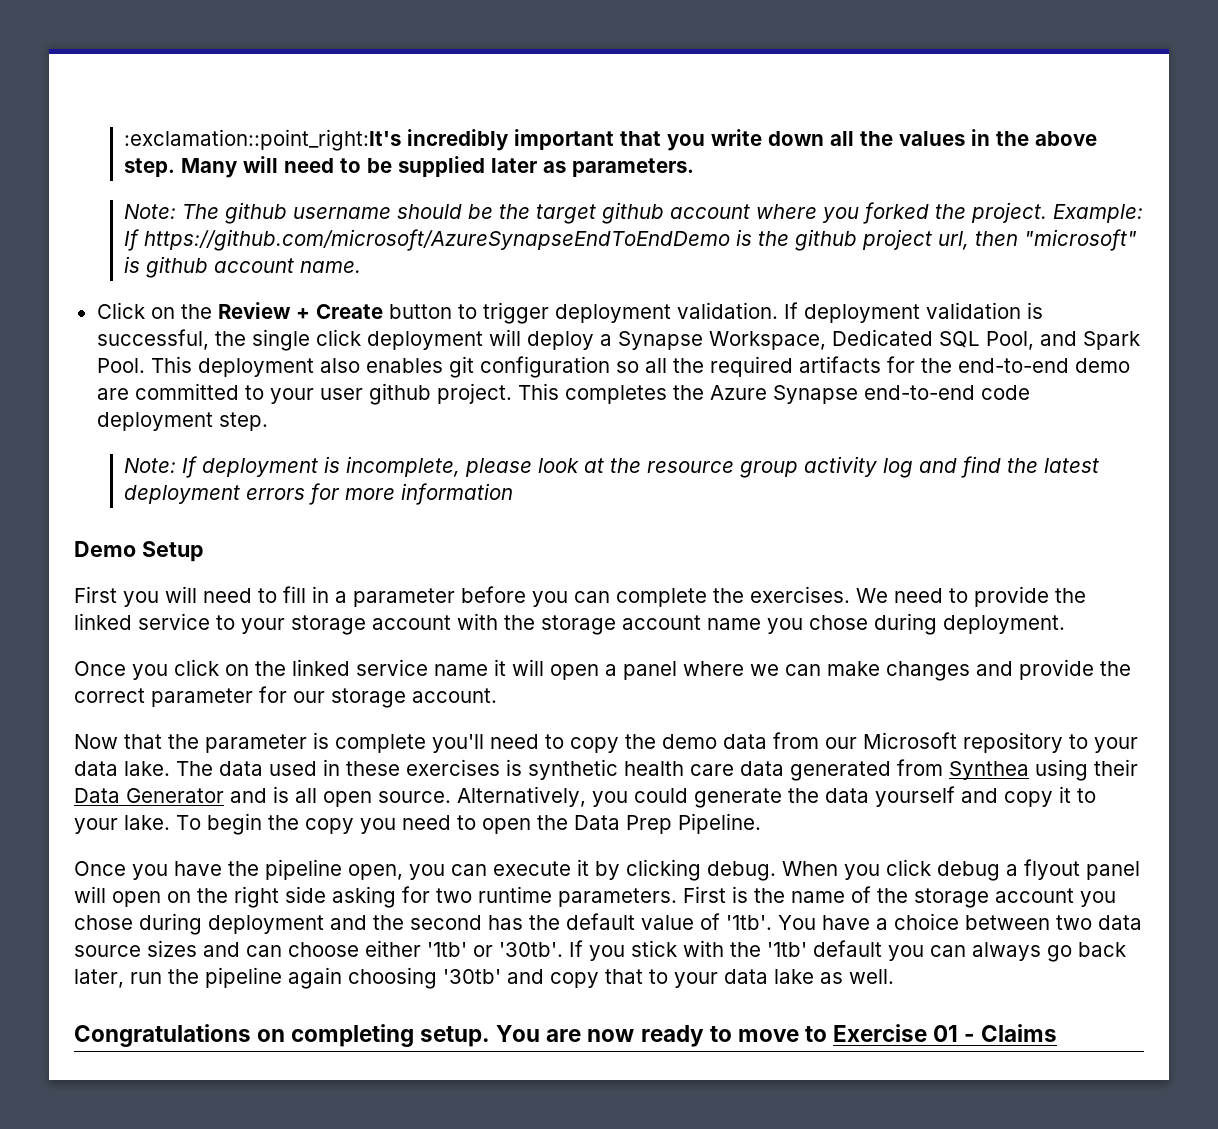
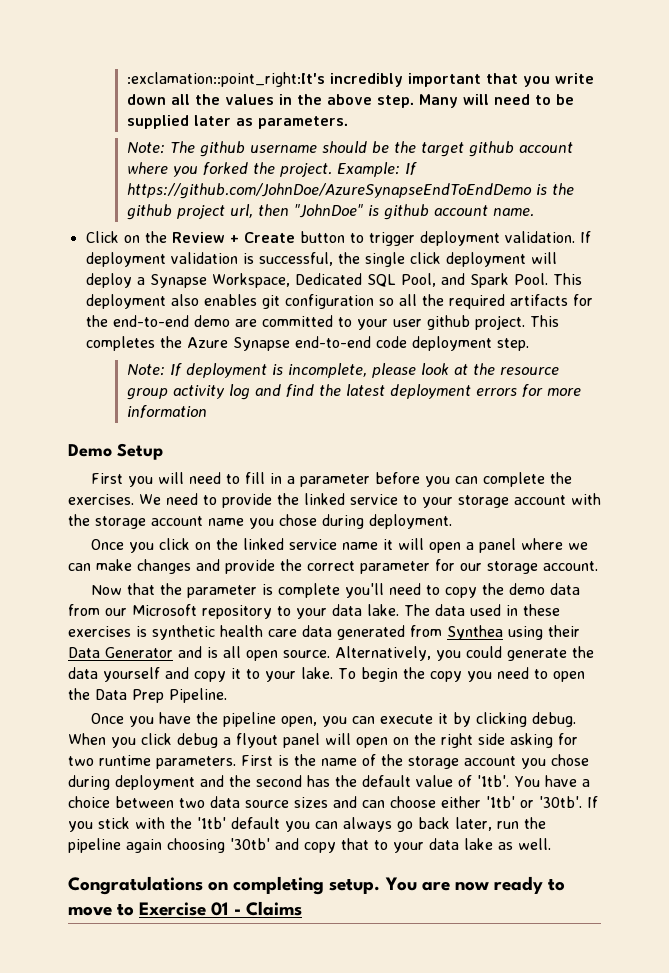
- Example: If https://github.com/microsoft/AzureSynapseEndToEndDemo is the github project url, then "microsoft" is github account name.
+ Example: If https://github.com/JohnDoe/AzureSynapseEndToEndDemo is the github project url, then "JohnDoe" is github account name.

